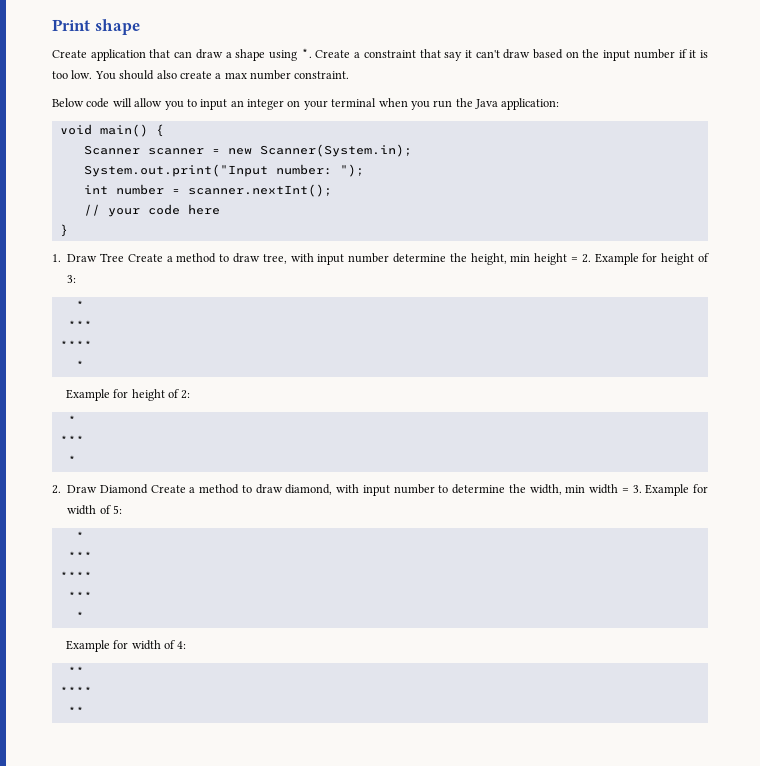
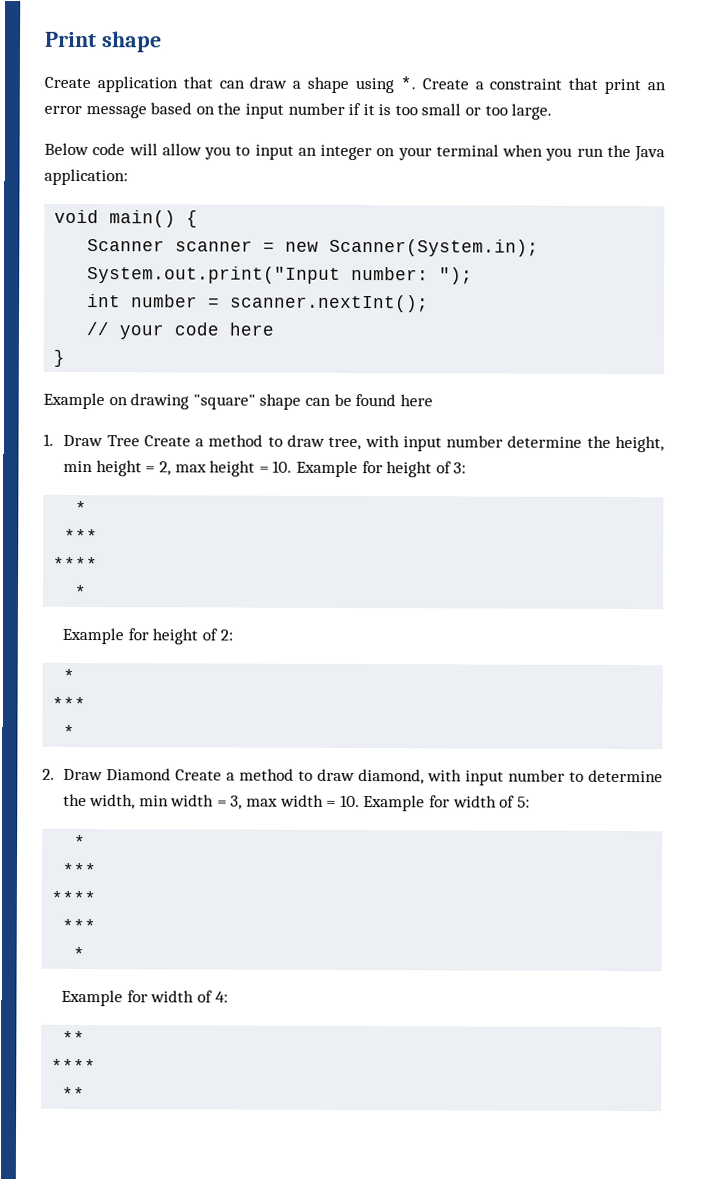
- Create a constraint that say it can't draw based on the input number if it is too low. You should also create a max number constraint.
+ Create a constraint that print an error message based on the input number if it is too small or too large.
+ Example on drawing "square" shape can be found here
- 1. Draw Tree Create a method to draw tree, with input number determine the height, min height = 2. Example for height of 3:
+ 1. Draw Tree Create a method to draw tree, with input number determine the height, min height = 2, max height = 10. Example for height of 3:
- 2. Draw Diamond Create a method to draw diamond, with input number to determine the width, min width = 3. Example for width of 5:
+ 2. Draw Diamond Create a method to draw diamond, with input number to determine the width, min width = 3, max width = 10. Example for width of 5:

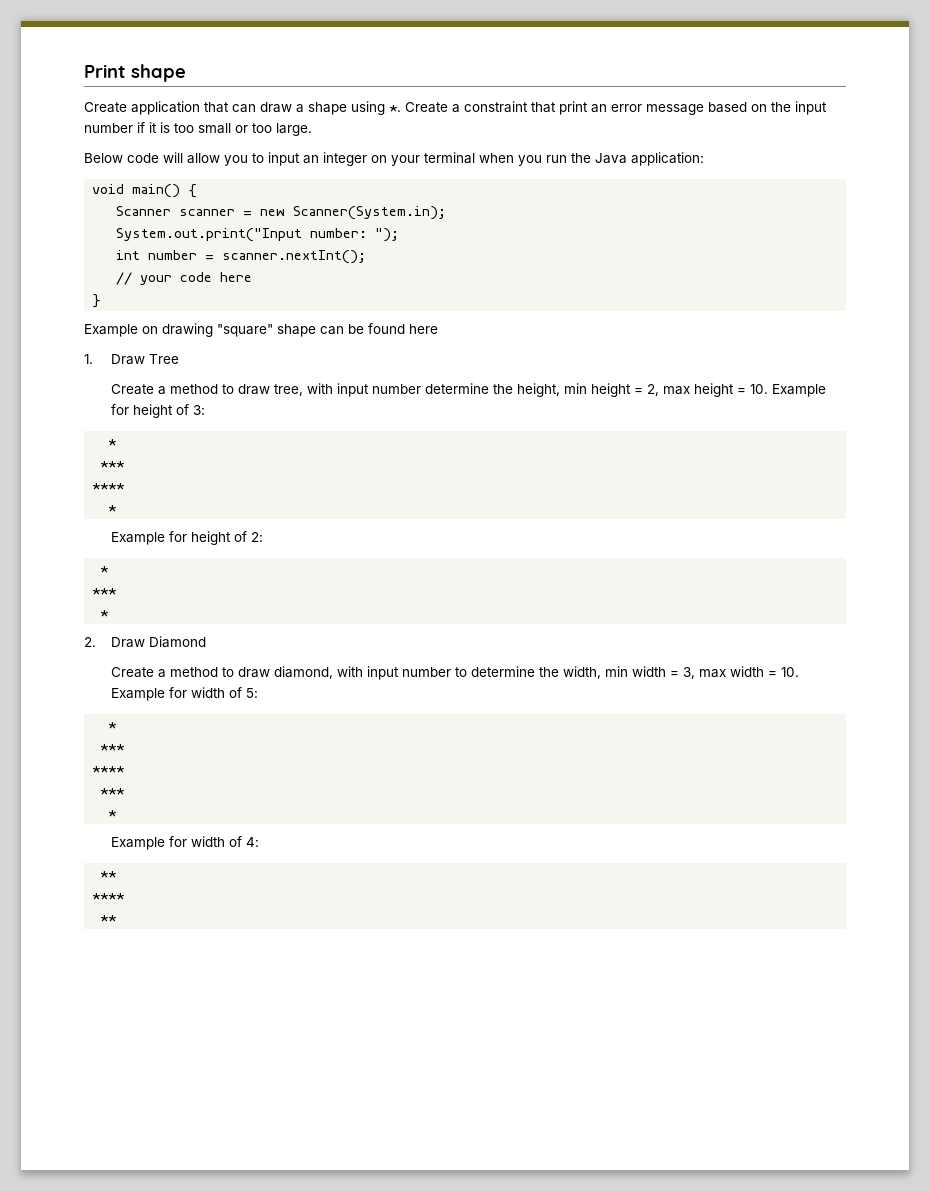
- 1. Draw Tree Create a method to draw tree, with input number determine the height, min height = 2, max height = 10. Example for height of 3:
+ 1. Draw Tree
+ Create a method to draw tree, with input number determine the height, min height = 2, max height = 10. Example for height of 3:
- 2. Draw Diamond Create a method to draw diamond, with input number to determine the width, min width = 3, max width = 10. Example for width of 5:
+ 2. Draw Diamond
+ Create a method to draw diamond, with input number to determine the width, min width = 3, max width = 10. Example for width of 5:

